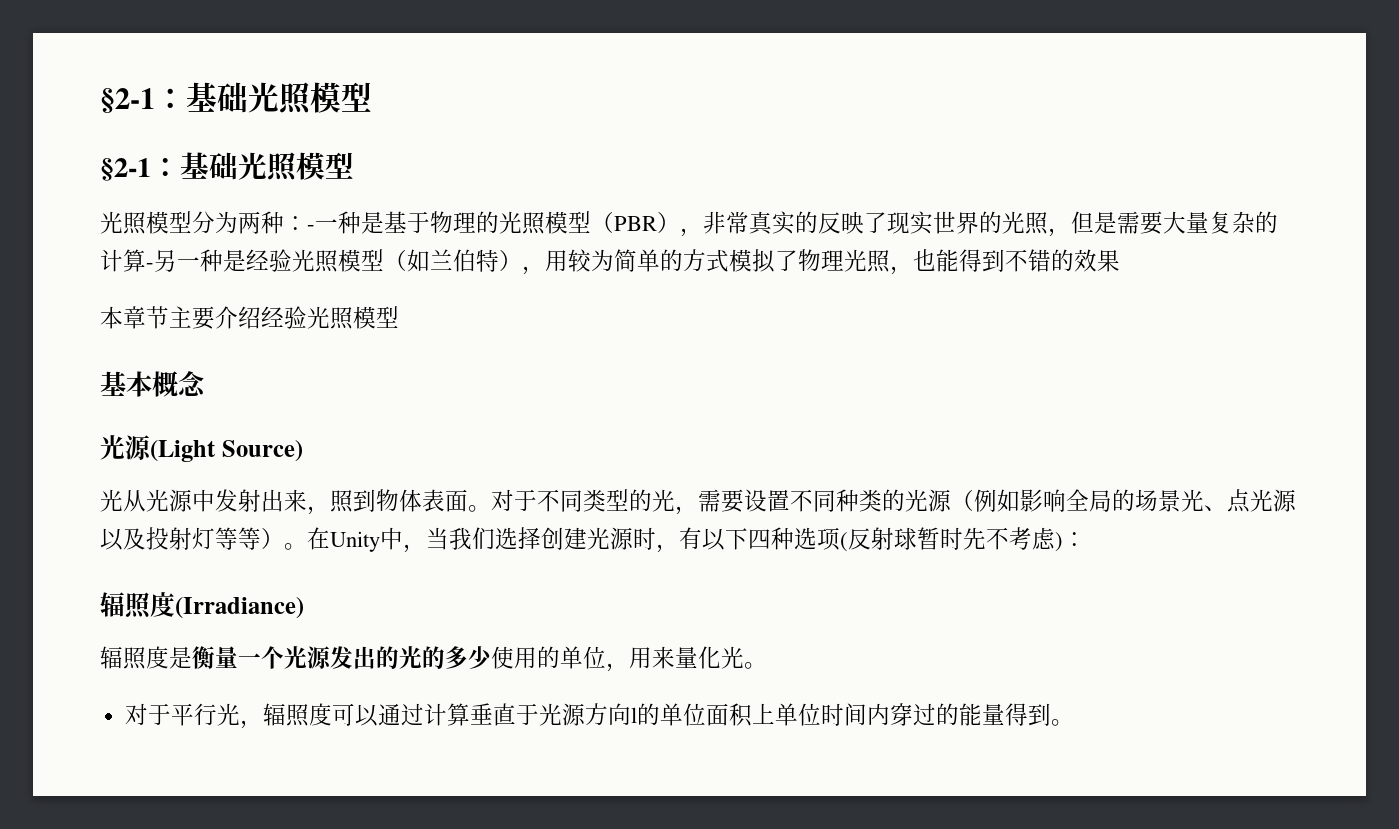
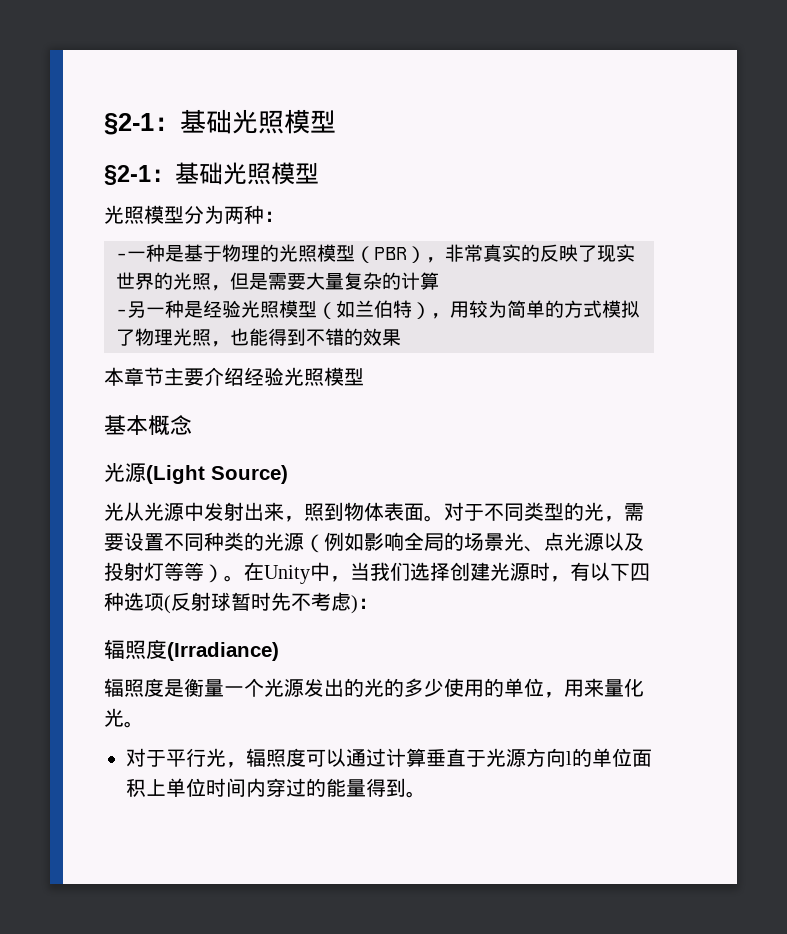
- 光照模型分为两种：-一种是基于物理的光照模型（PBR），非常真实的反映了现实世界的光照，但是需要大量复杂的计算-另一种是经验光照模型（如兰伯特），用较为简单的方式模拟了物理光照，也能得到不错的效果
+ 光照模型分为两种：
+ -一种是基于物理的光照模型（PBR），非常真实的反映了现实世界的光照，但是需要大量复杂的计算
+ -另一种是经验光照模型（如兰伯特），用较为简单的方式模拟了物理光照，也能得到不错的效果

